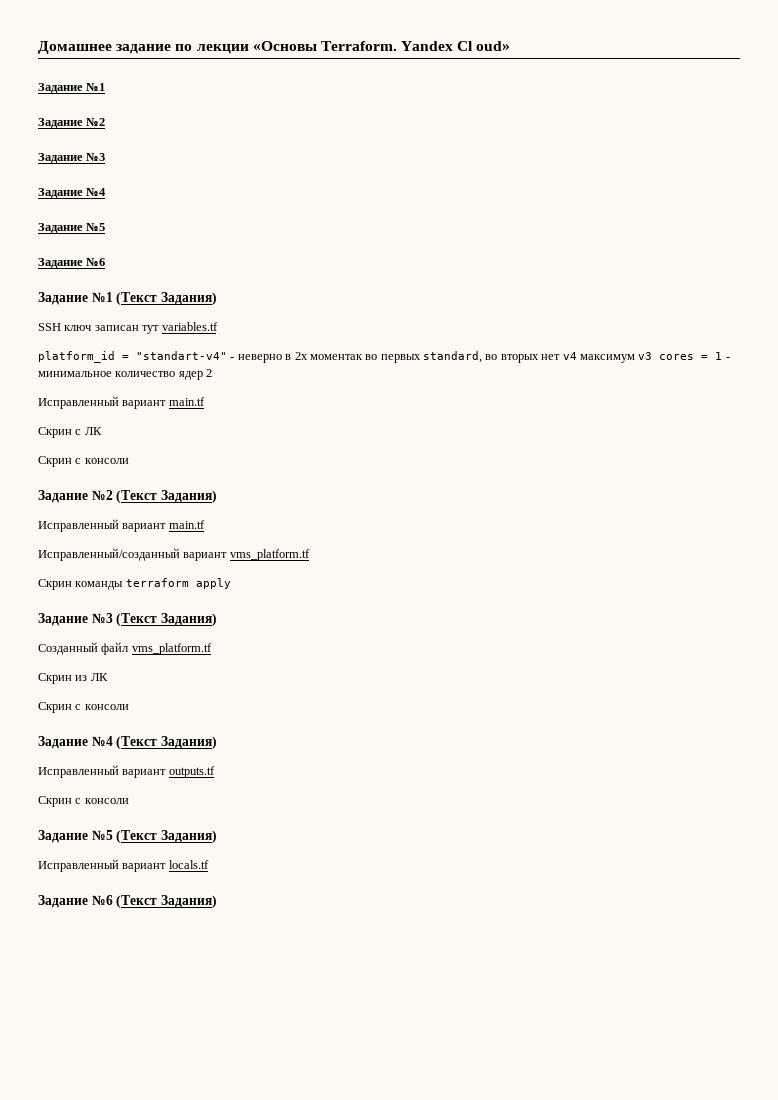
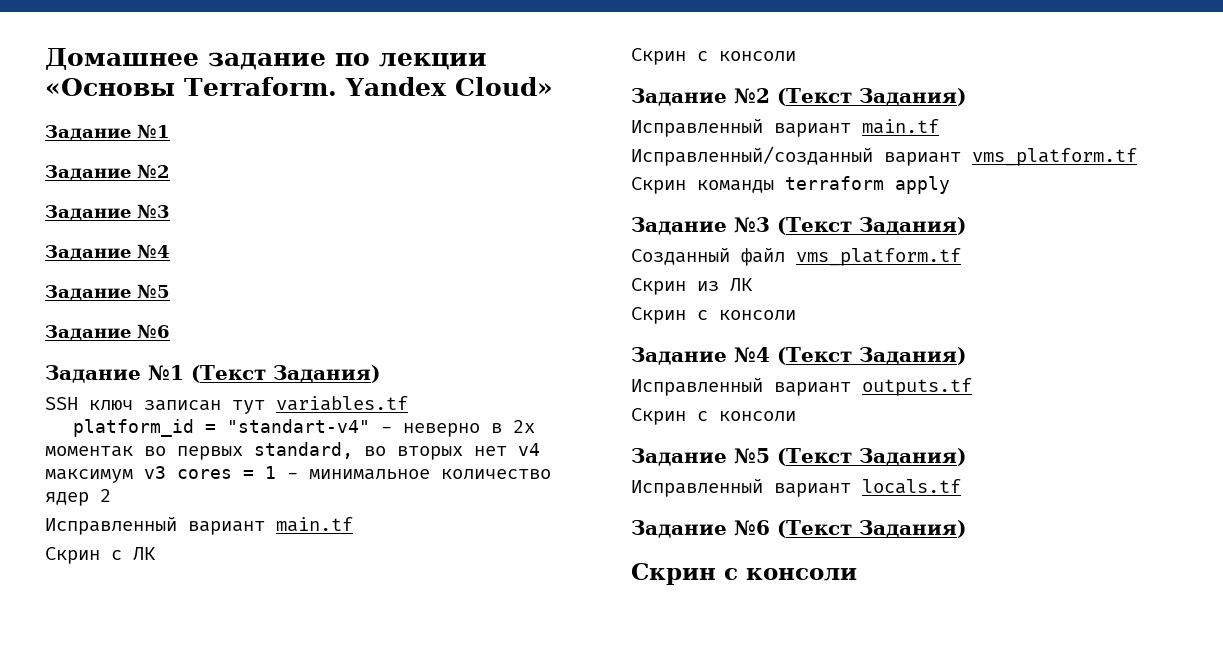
- Yandex Cl oud»
+ Yandex Cloud»
  Задание №6 (Текст Задания)
+ Скрин с консоли

